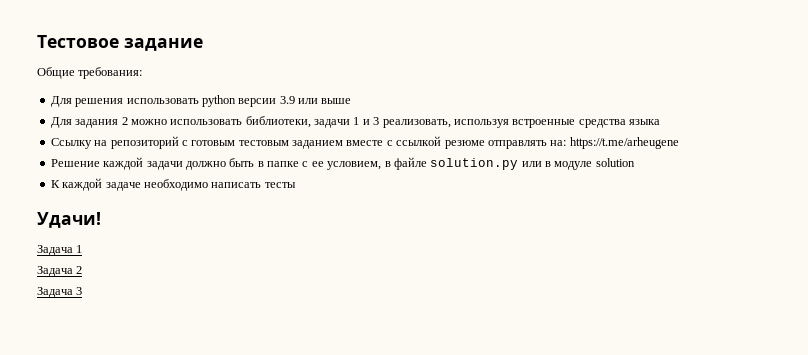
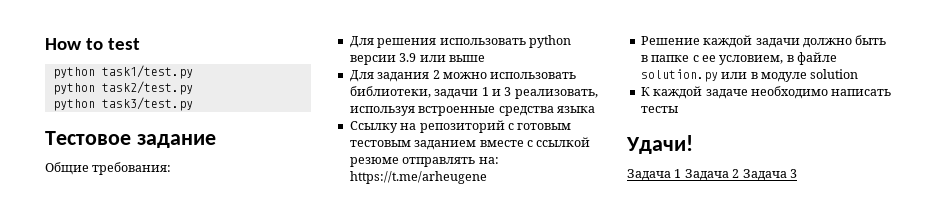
+ How to test
+ python task1/test.py
+ python task2/test.py
+ python task3/test.py
- Задача 1
- Задача 2
- Задача 3
+ Задача 1 Задача 2 Задача 3

